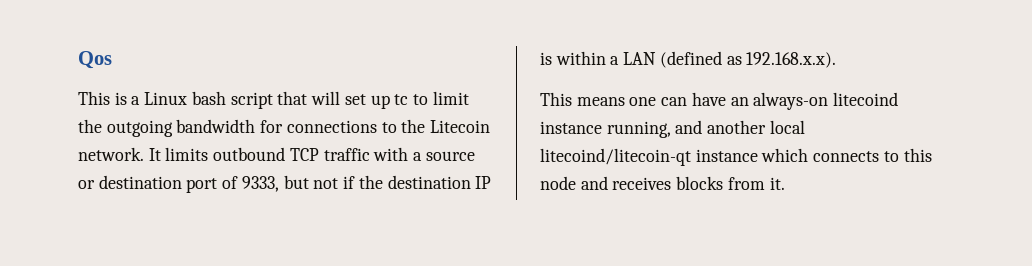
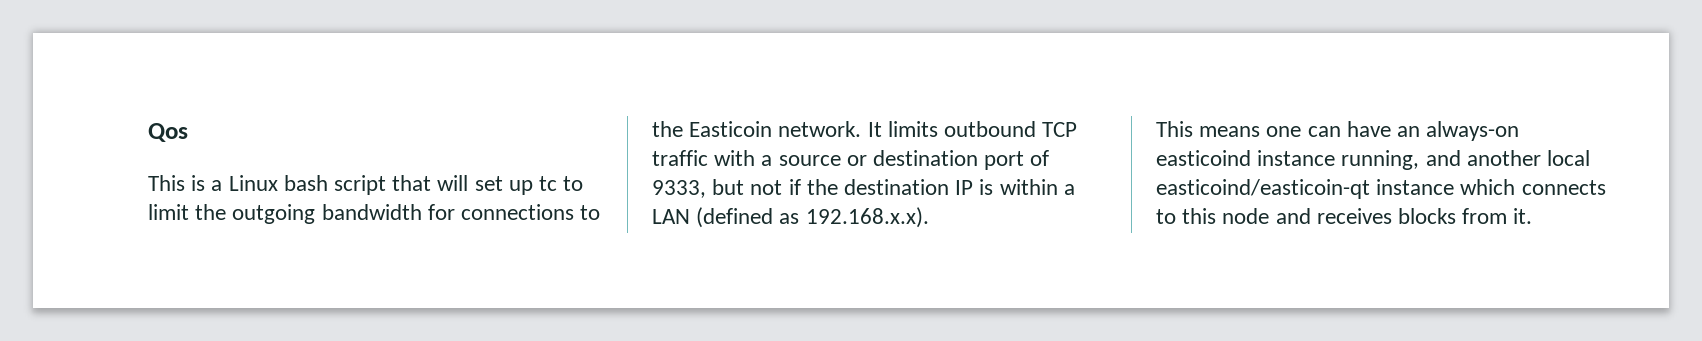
- This is a Linux bash script that will set up tc to limit the outgoing bandwidth for connections to the Litecoin network.
+ This is a Linux bash script that will set up tc to limit the outgoing bandwidth for connections to the Easticoin network.
- This means one can have an always-on litecoind instance running, and another local litecoind/litecoin-qt instance which connects to this node and receives blocks from it.
+ This means one can have an always-on easticoind instance running, and another local easticoind/easticoin-qt instance which connects to this node and receives blocks from it.

